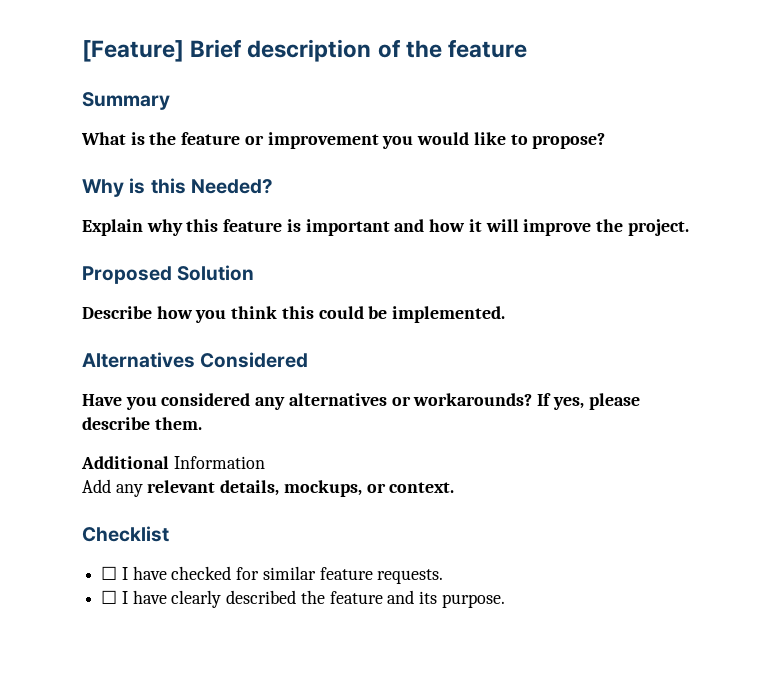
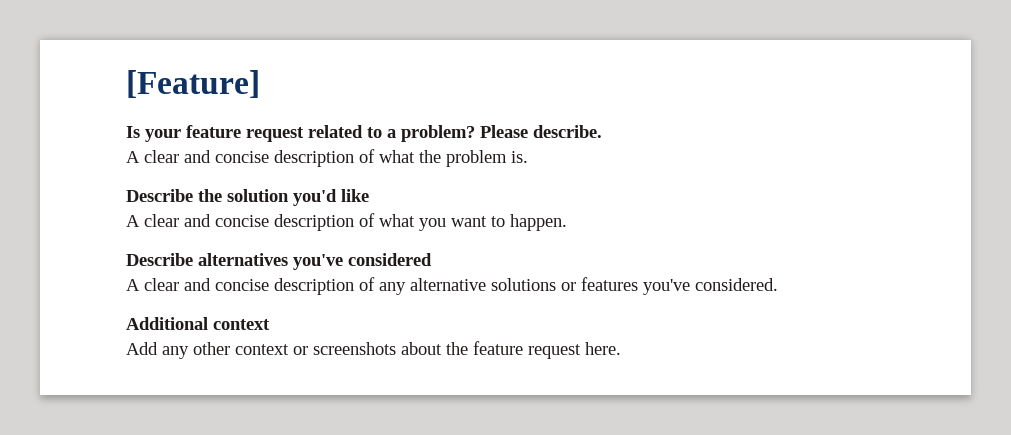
- [Feature] Brief description of the feature
- Summary
- What is the feature or improvement you would like to propose?
- Why is this Needed?
- Explain why this feature is important and how it will improve the project.
- Proposed Solution
- Describe how you think this could be implemented.
- Alternatives Considered
- Have you considered any alternatives or workarounds? If yes, please describe them.
+ [Feature]
+ Is your feature request related to a problem? Please describe.
+ A clear and concise description of what the problem is.
+ Describe the solution you'd like
+ A clear and concise description of what you want to happen.
+ Describe alternatives you've considered
+ A clear and concise description of any alternative solutions or features you've considered.
- Additional Information
+ Additional context
- Add any relevant details, mockups, or context.
- Checklist
- ☐ I have checked for similar feature requests.
- ☐ I have clearly described the feature and its purpose.
+ Add any other context or screenshots about the feature request here.

